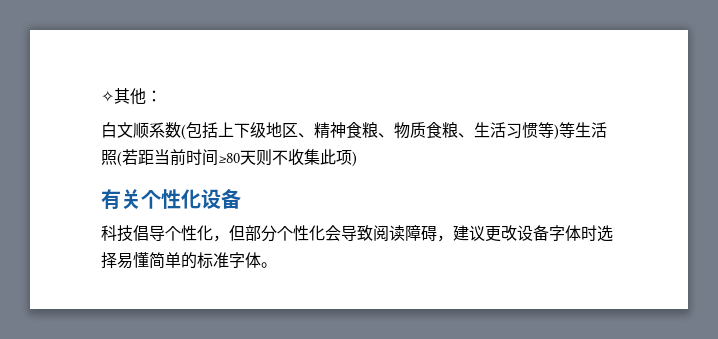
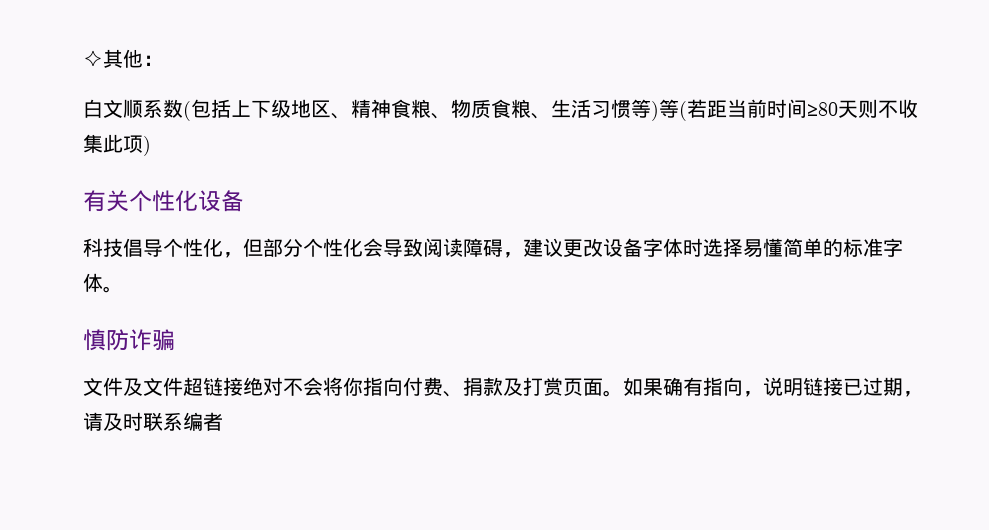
- 白文顺系数(包括上下级地区、精神食粮、物质食粮、生活习惯等)等生活照(若距当前时间≥80天则不收集此项)
+ 白文顺系数(包括上下级地区、精神食粮、物质食粮、生活习惯等)等(若距当前时间≥80天则不收集此项)
+ 慎防诈骗
+ 文件及文件超链接绝对不会将你指向付费、捐款及打赏页面。如果确有指向，说明链接已过期，请及时联系编者

